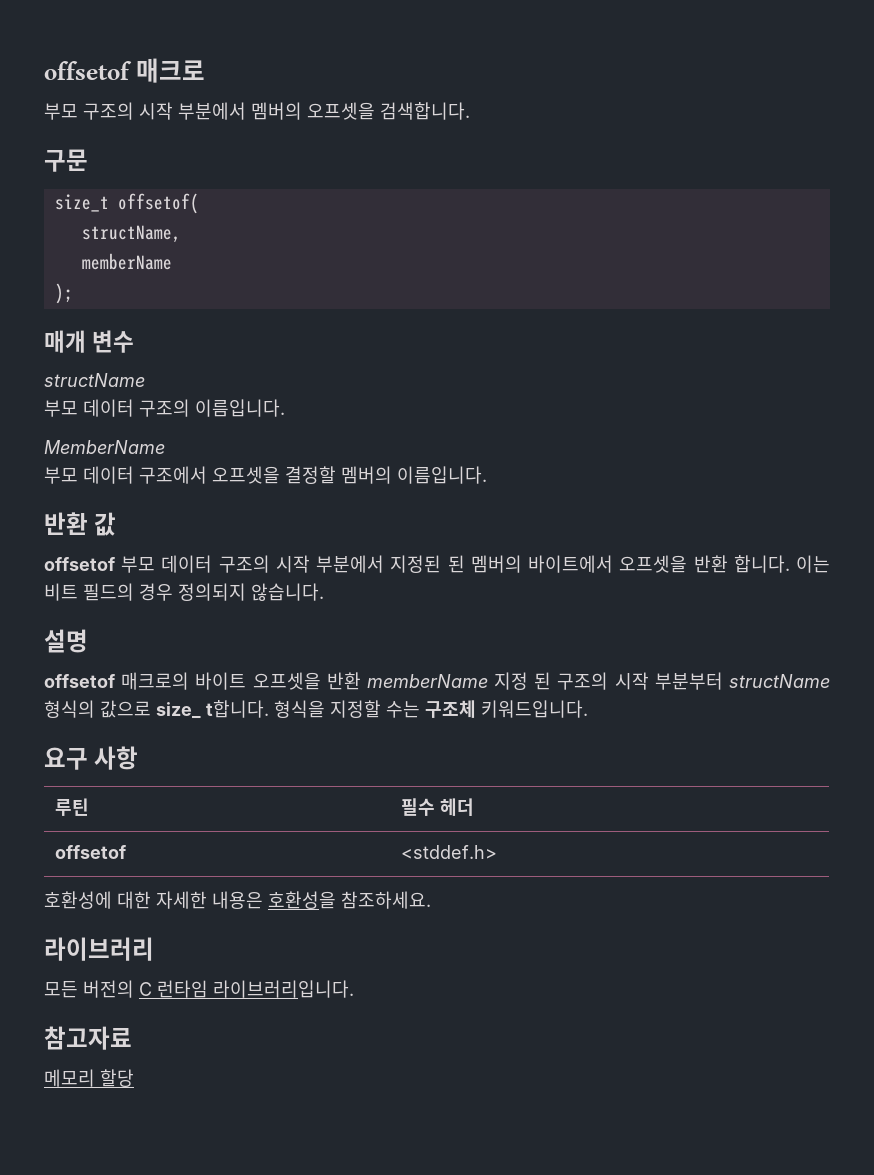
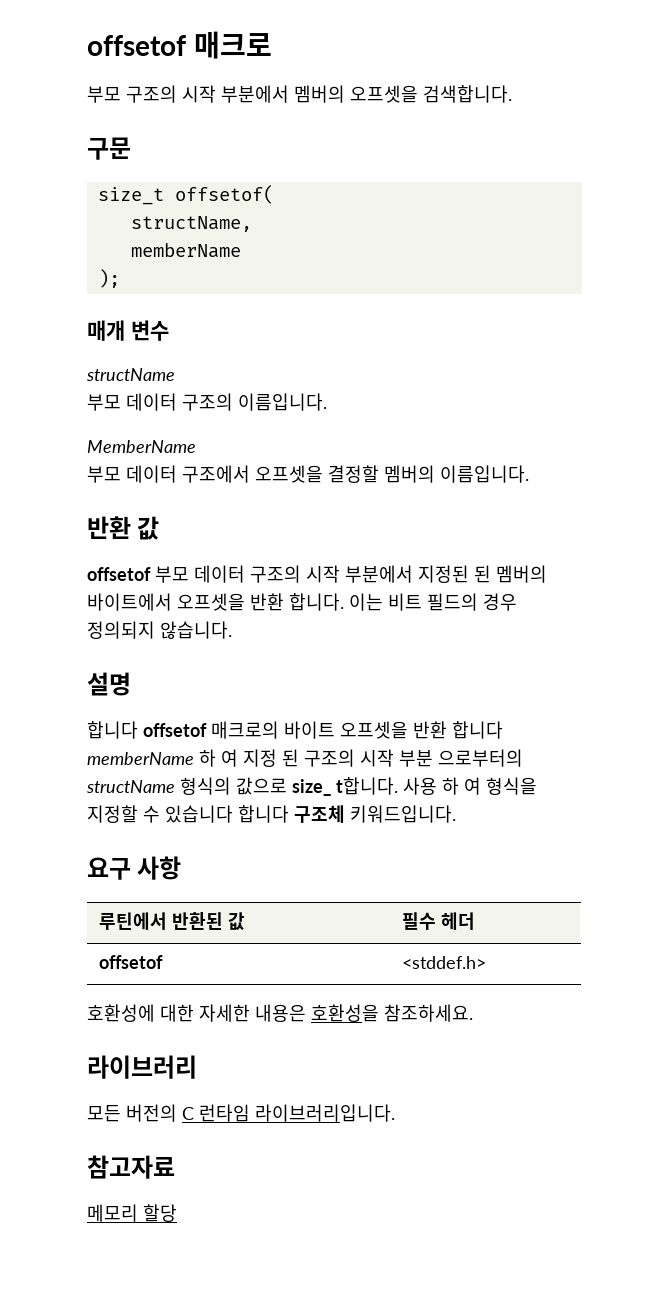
- offsetof 매크로의 바이트 오프셋을 반환 memberName 지정 된 구조의 시작 부분부터 structName 형식의 값으로 size_ t합니다.
+ 합니다 offsetof 매크로의 바이트 오프셋을 반환 합니다 memberName 하 여 지정 된 구조의 시작 부분 으로부터의 structName 형식의 값으로 size_ t합니다.
- 형식을 지정할 수는 구조체 키워드입니다.
+ 사용 하 여 형식을 지정할 수 있습니다 합니다 구조체 키워드입니다.
- 루틴 | 필수 헤더
+ 루틴에서 반환된 값 | 필수 헤더

